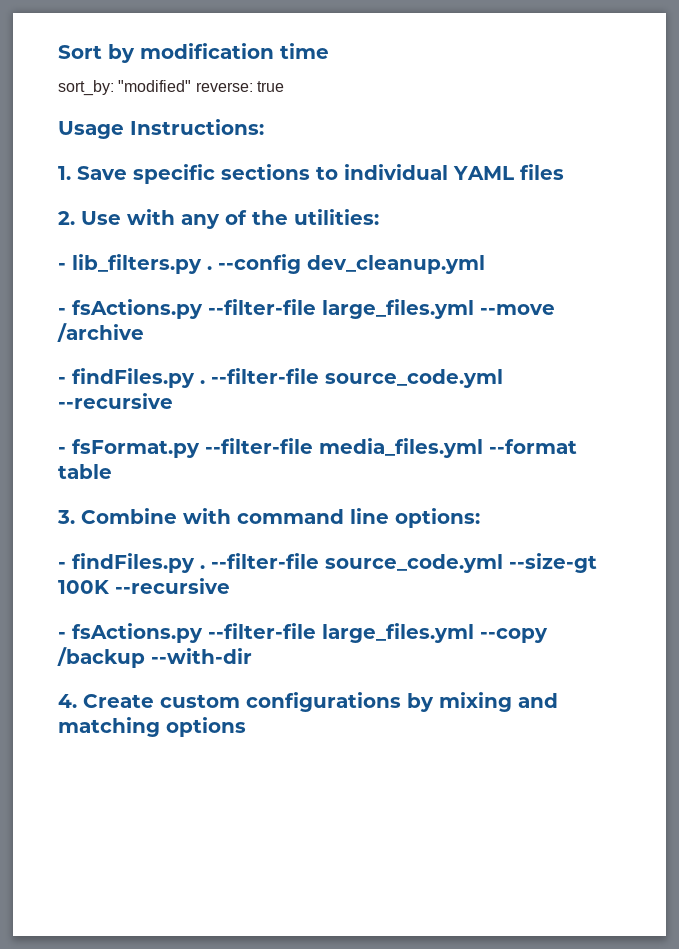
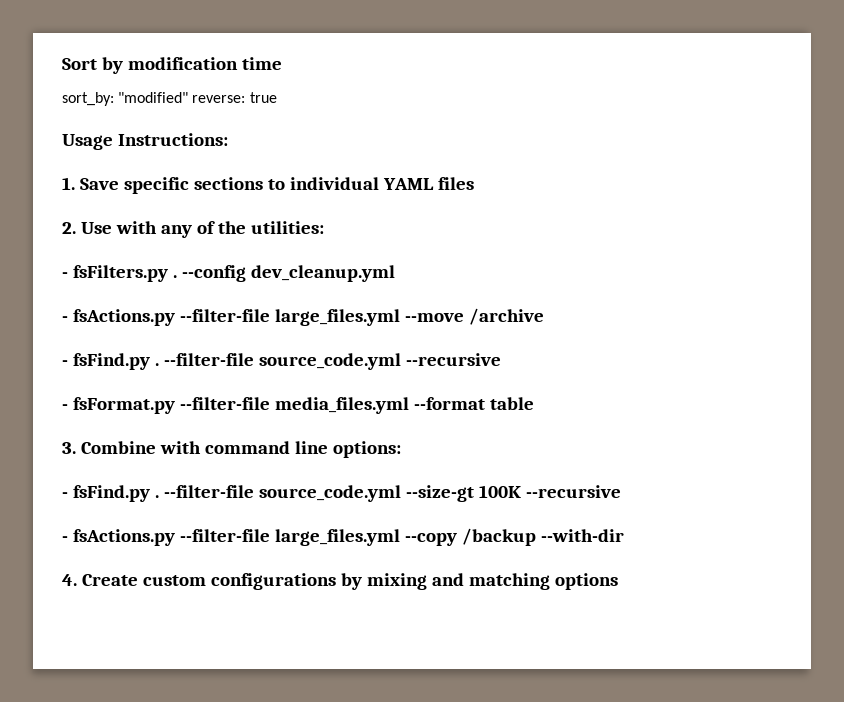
- - lib_filters.py .
+ - fsFilters.py .
  - fsActions.py --filter-file large_files.yml --move /archive
- - findFiles.py .
+ - fsFind.py .
  3. Combine with command line options:
- - findFiles.py .
+ - fsFind.py .

